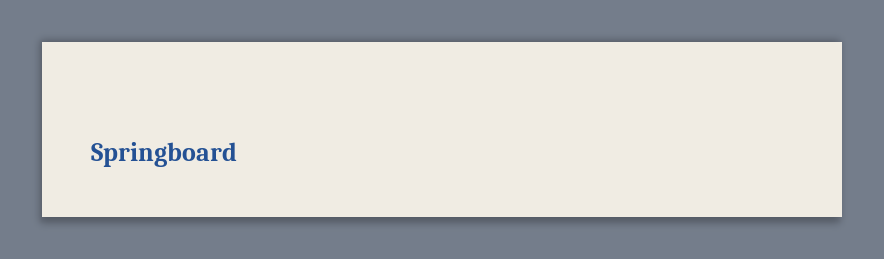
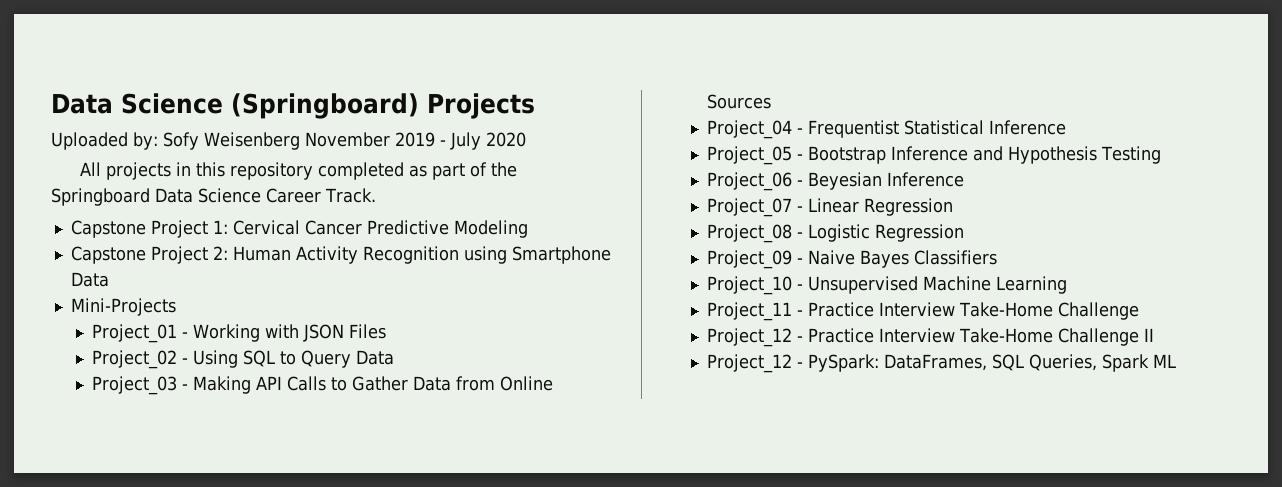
- Springboard
+ Data Science (Springboard) Projects
+ Uploaded by: Sofy Weisenberg November 2019 - July 2020
+ All projects in this repository completed as part of the Springboard Data Science Career Track.
+ Capstone Project 1: Cervical Cancer Predictive Modeling
+ Capstone Project 2: Human Activity Recognition using Smartphone Data
+ Mini-Projects
+ Project_01 - Working with JSON Files
+ Project_02 - Using SQL to Query Data
+ Project_03 - Making API Calls to Gather Data from Online Sources
+ Project_04 - Frequentist Statistical Inference
+ Project_05 - Bootstrap Inference and Hypothesis Testing
+ Project_06 - Beyesian Inference
+ Project_07 - Linear Regression
+ Project_08 - Logistic Regression
+ Project_09 - Naive Bayes Classifiers
+ Project_10 - Unsupervised Machine Learning
+ Project_11 - Practice Interview Take-Home Challenge
+ Project_12 - Practice Interview Take-Home Challenge II
+ Project_12 - PySpark: DataFrames, SQL Queries, Spark ML

